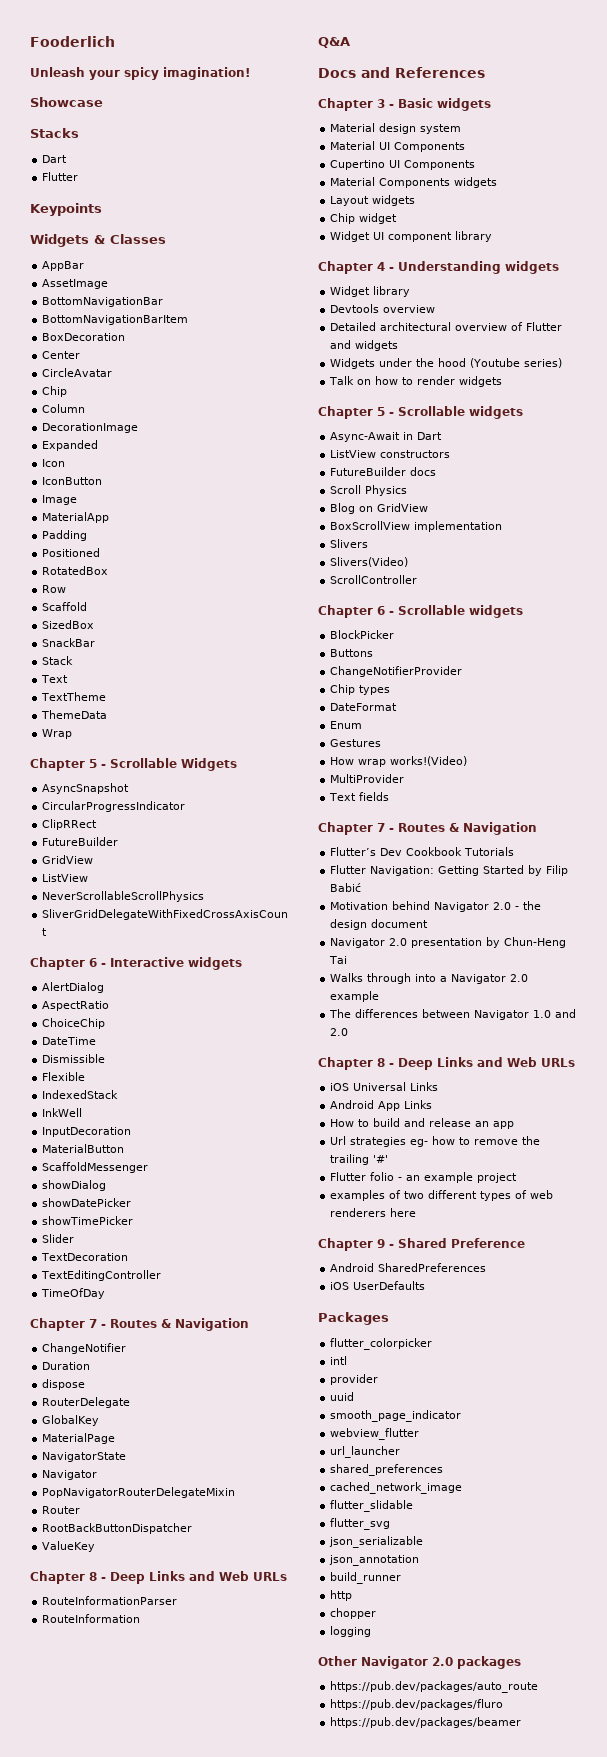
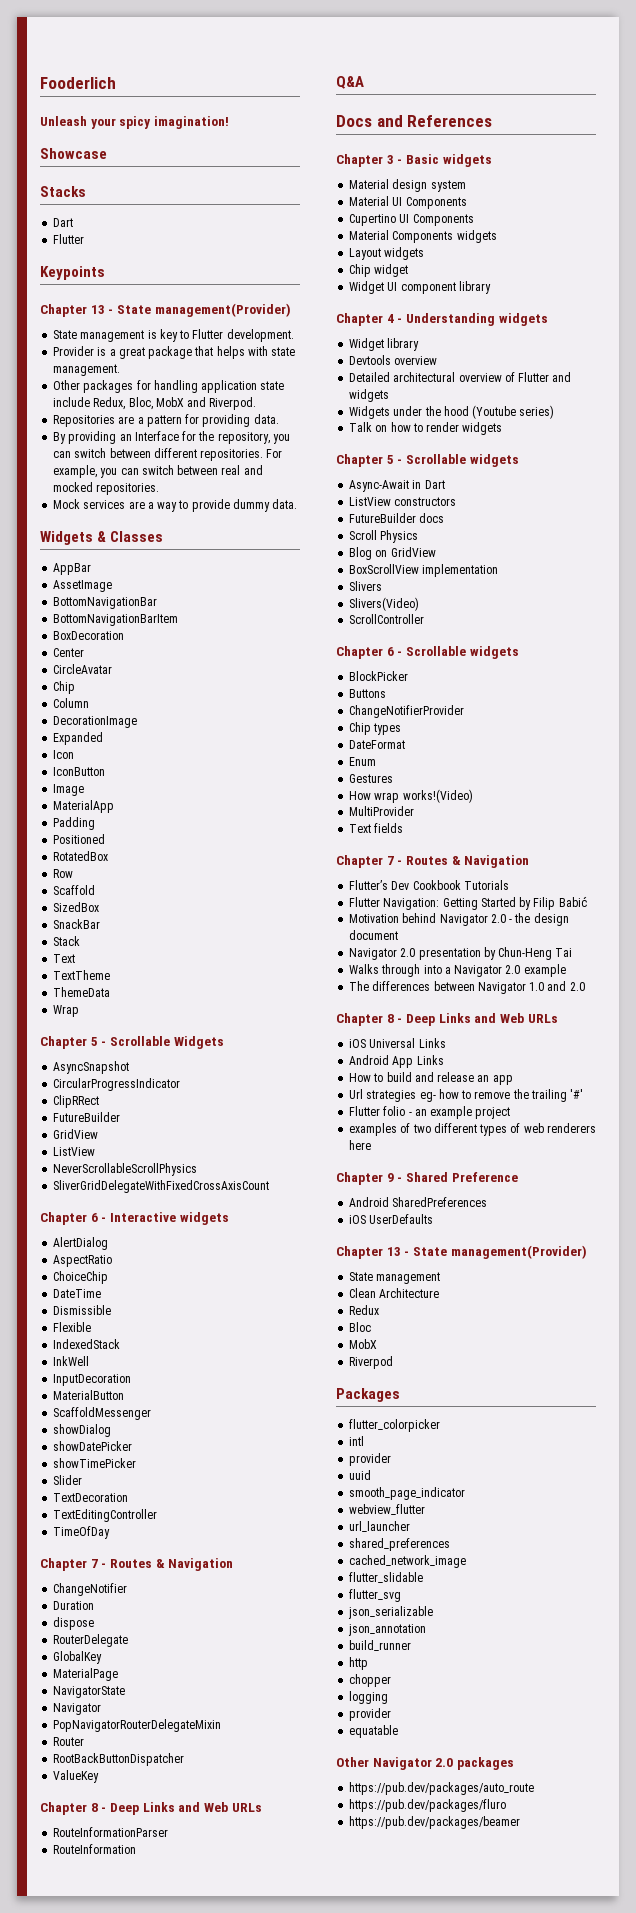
  Keypoints
+ Chapter 13 - State management(Provider)
+ State management is key to Flutter development.
+ Provider is a great package that helps with state management.
+ Other packages for handling application state include Redux, Bloc, MobX and Riverpod.
+ Repositories are a pattern for providing data.
+ By providing an Interface for the repository, you can switch between different repositories. For example, you can switch between real and mocked repositories.
+ Mock services are a way to provide dummy data.
  iOS UserDefaults
+ Chapter 13 - State management(Provider)
+ State management
+ Clean Architecture
+ Redux
+ Bloc
+ MobX
+ Riverpod
  logging
+ provider
+ equatable

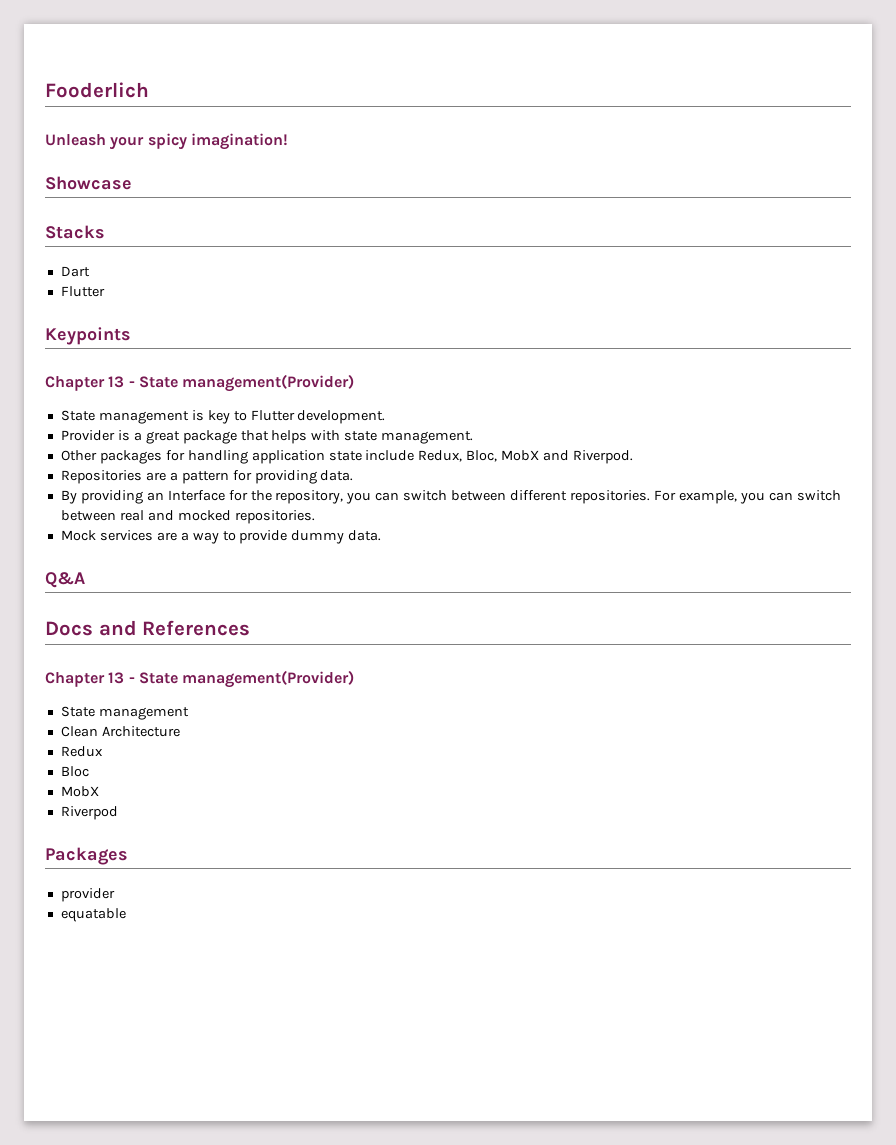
- Widgets & Classes
- AppBar
- AssetImage
- BottomNavigationBar
- BottomNavigationBarItem
- BoxDecoration
- Center
- CircleAvatar
- Chip
- Column
- DecorationImage
- Expanded
- Icon
- IconButton
- Image
- MaterialApp
- Padding
- Positioned
- RotatedBox
- Row
- Scaffold
- SizedBox
- SnackBar
- Stack
- Text
- TextTheme
- ThemeData
- Wrap
- Chapter 5 - Scrollable Widgets
- AsyncSnapshot
- CircularProgressIndicator
- ClipRRect
- FutureBuilder
- GridView
- ListView
- NeverScrollableScrollPhysics
- SliverGridDelegateWithFixedCrossAxisCount
- Chapter 6 - Interactive widgets
- AlertDialog
- AspectRatio
- ChoiceChip
- DateTime
- Dismissible
- Flexible
- IndexedStack
- InkWell
- InputDecoration
- MaterialButton
- ScaffoldMessenger
- showDialog
- showDatePicker
- showTimePicker
- Slider
- TextDecoration
- TextEditingController
- TimeOfDay
- Chapter 7 - Routes & Navigation
- ChangeNotifier
- Duration
- dispose
- RouterDelegate
- GlobalKey
- MaterialPage
- NavigatorState
- Navigator
- PopNavigatorRouterDelegateMixin
- Router
- RootBackButtonDispatcher
- ValueKey
- Chapter 8 - Deep Links and Web URLs
- RouteInformationParser
- RouteInformation
  Q&A
  Docs and References
- Chapter 3 - Basic widgets
- Material design system
- Material UI Components
- Cupertino UI Components
- Material Components widgets
- Layout widgets
- Chip widget
- Widget UI component library
- Chapter 4 - Understanding widgets
- Widget library
- Devtools overview
- Detailed architectural overview of Flutter and widgets
- Widgets under the hood (Youtube series)
- Talk on how to render widgets
- Chapter 5 - Scrollable widgets
- Async-Await in Dart
- ListView constructors
- FutureBuilder docs
- Scroll Physics
- Blog on GridView
- BoxScrollView implementation
- Slivers
- Slivers(Video)
- ScrollController
- Chapter 6 - Scrollable widgets
- BlockPicker
- Buttons
- ChangeNotifierProvider
- Chip types
- DateFormat
- Enum
- Gestures
- How wrap works!(Video)
- MultiProvider
- Text fields
- Chapter 7 - Routes & Navigation
- Flutter’s Dev Cookbook Tutorials
- Flutter Navigation: Getting Started by Filip Babić
- Motivation behind Navigator 2.0 - the design document
- Navigator 2.0 presentation by Chun-Heng Tai
- Walks through into a Navigator 2.0 example
- The differences between Navigator 1.0 and 2.0
- Chapter 8 - Deep Links and Web URLs
- iOS Universal Links
- Android App Links
- How to build and release an app
- Url strategies eg- how to remove the trailing '#'
- Flutter folio - an example project
- examples of two different types of web renderers here
- Chapter 9 - Shared Preference
- Android SharedPreferences
- iOS UserDefaults
- flutter_colorpicker
- intl
- provider
- uuid
- smooth_page_indicator
- webview_flutter
- url_launcher
- shared_preferences
- cached_network_image
- flutter_slidable
- flutter_svg
- json_serializable
- json_annotation
- build_runner
- http
- chopper
- logging
  provider
  equatable
- Other Navigator 2.0 packages
- https://pub.dev/packages/auto_route
- https://pub.dev/packages/fluro
- https://pub.dev/packages/beamer

